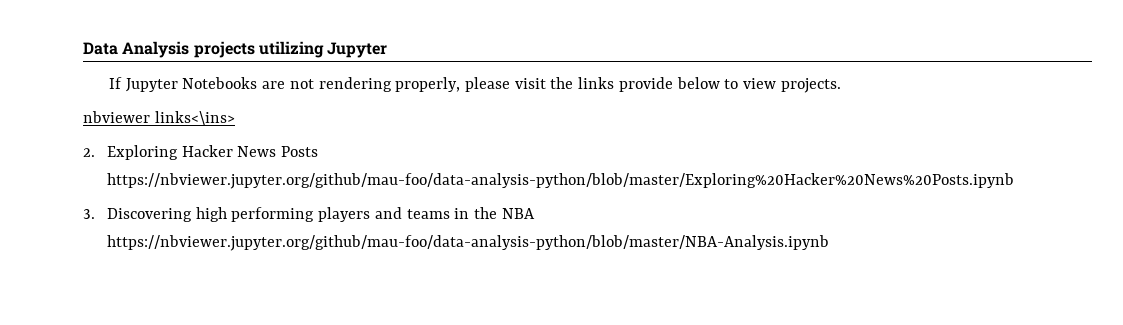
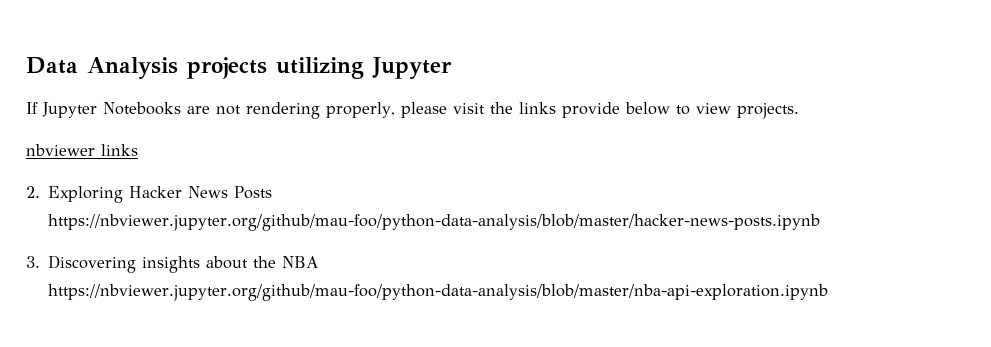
- nbviewer links<\ins>
+ nbviewer links
- 2. Exploring Hacker News Posts https://nbviewer.jupyter.org/github/mau-foo/data-analysis-python/blob/master/Exploring%20Hacker%20News%20Posts.ipynb
+ 2. Exploring Hacker News Posts https://nbviewer.jupyter.org/github/mau-foo/python-data-analysis/blob/master/hacker-news-posts.ipynb
- 3. Discovering high performing players and teams in the NBA https://nbviewer.jupyter.org/github/mau-foo/data-analysis-python/blob/master/NBA-Analysis.ipynb
+ 3. Discovering insights about the NBA https://nbviewer.jupyter.org/github/mau-foo/python-data-analysis/blob/master/nba-api-exploration.ipynb

